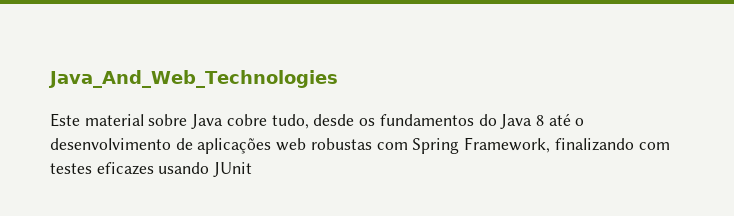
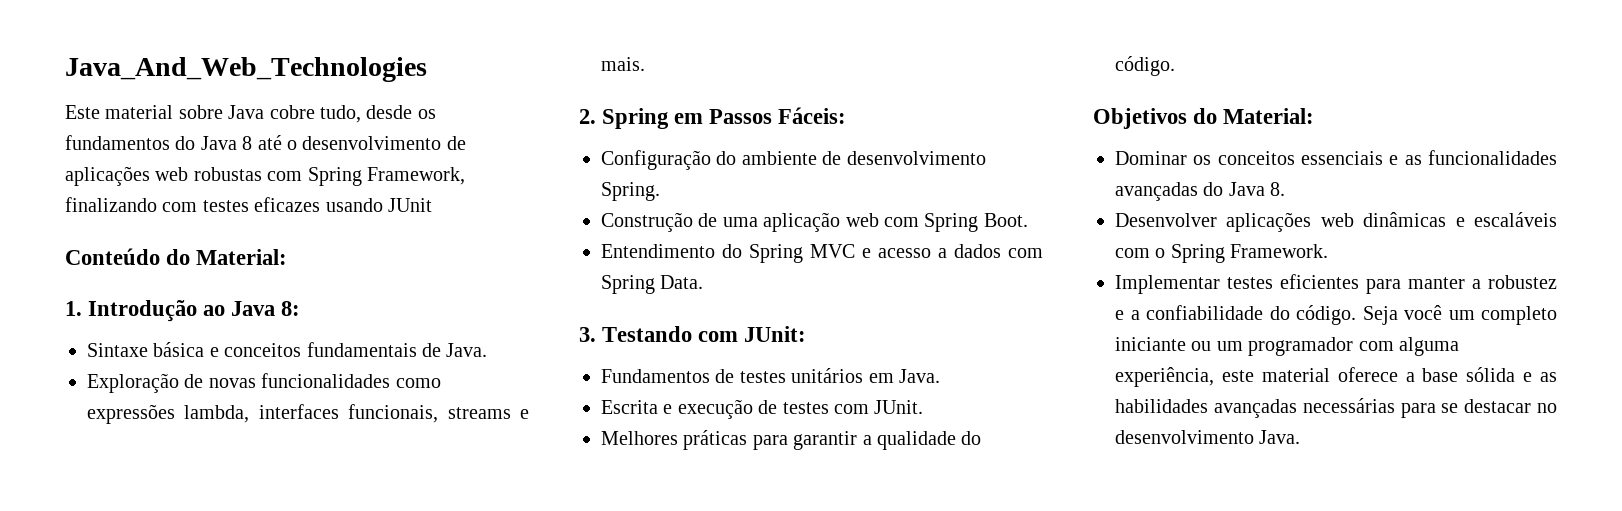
+ Conteúdo do Material:
+ 1. Introdução ao Java 8:
+ Sintaxe básica e conceitos fundamentais de Java.
+ Exploração de novas funcionalidades como expressões lambda, interfaces funcionais, streams e mais.
+ 2. Spring em Passos Fáceis:
+ Configuração do ambiente de desenvolvimento Spring.
+ Construção de uma aplicação web com Spring Boot.
+ Entendimento do Spring MVC e acesso a dados com Spring Data.
+ 3. Testando com JUnit:
+ Fundamentos de testes unitários em Java.
+ Escrita e execução de testes com JUnit.
+ Melhores práticas para garantir a qualidade do código.
+ Objetivos do Material:
+ Dominar os conceitos essenciais e as funcionalidades avançadas do Java 8.
+ Desenvolver aplicações web dinâmicas e escaláveis com o Spring Framework.
+ Implementar testes eficientes para manter a robustez e a confiabilidade do código. Seja você um completo iniciante ou um programador com alguma experiência, este material oferece a base sólida e as habilidades avançadas necessárias para se destacar no desenvolvimento Java.

